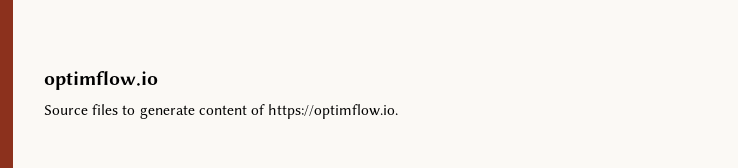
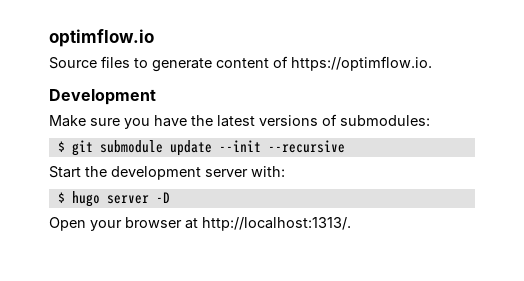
+ Development
+ Make sure you have the latest versions of submodules:
+ $ git submodule update --init --recursive
+ Start the development server with:
+ $ hugo server -D
+ Open your browser at http://localhost:1313/.

